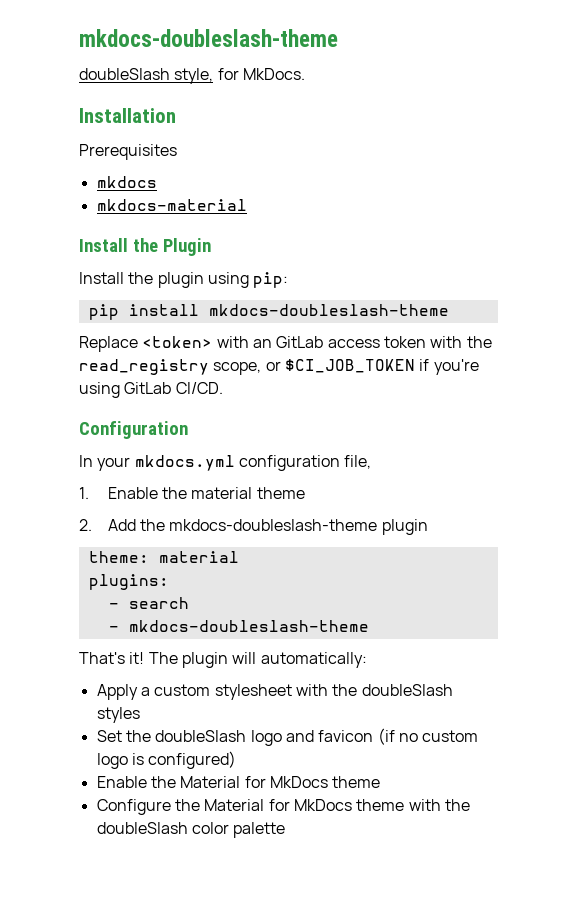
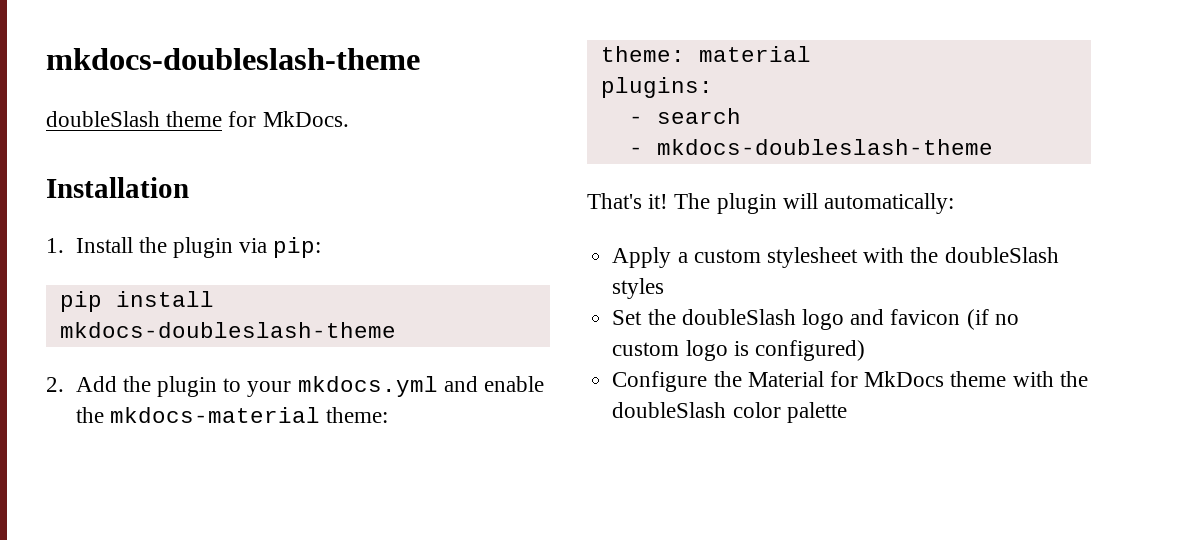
- doubleSlash style, for MkDocs.
+ doubleSlash theme for MkDocs.
- Prerequisites
- mkdocs
- mkdocs-material
- Install the Plugin
- Install the plugin using pip:
+ 1. Install the plugin via pip:
- Replace <token> with an GitLab access token with the read_registry scope, or $CI_JOB_TOKEN if you're using GitLab CI/CD.
- Configuration
- In your mkdocs.yml configuration file,
- 1. Enable the material theme
- 2. Add the mkdocs-doubleslash-theme plugin
+ 2. Add the plugin to your mkdocs.yml and enable the mkdocs-material theme:
- Enable the Material for MkDocs theme

